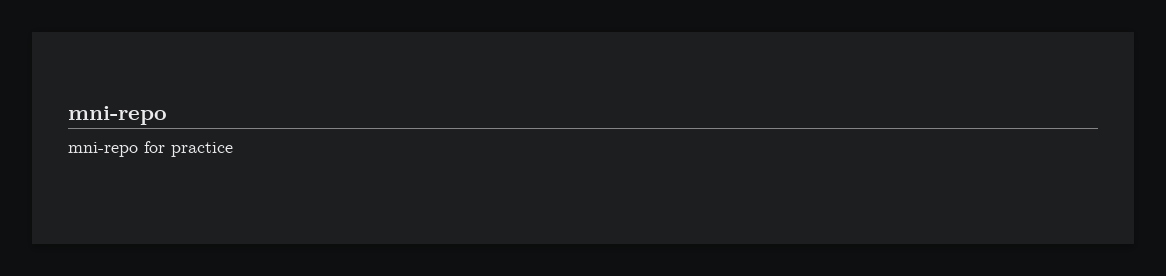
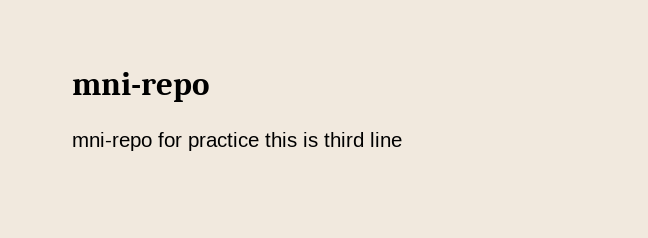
- mni-repo for practice
+ mni-repo for practice this is third line

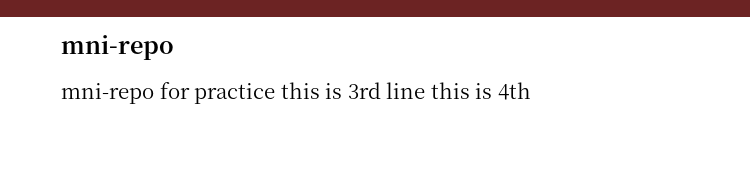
- mni-repo for practice this is third line
+ mni-repo for practice this is 3rd line this is 4th

